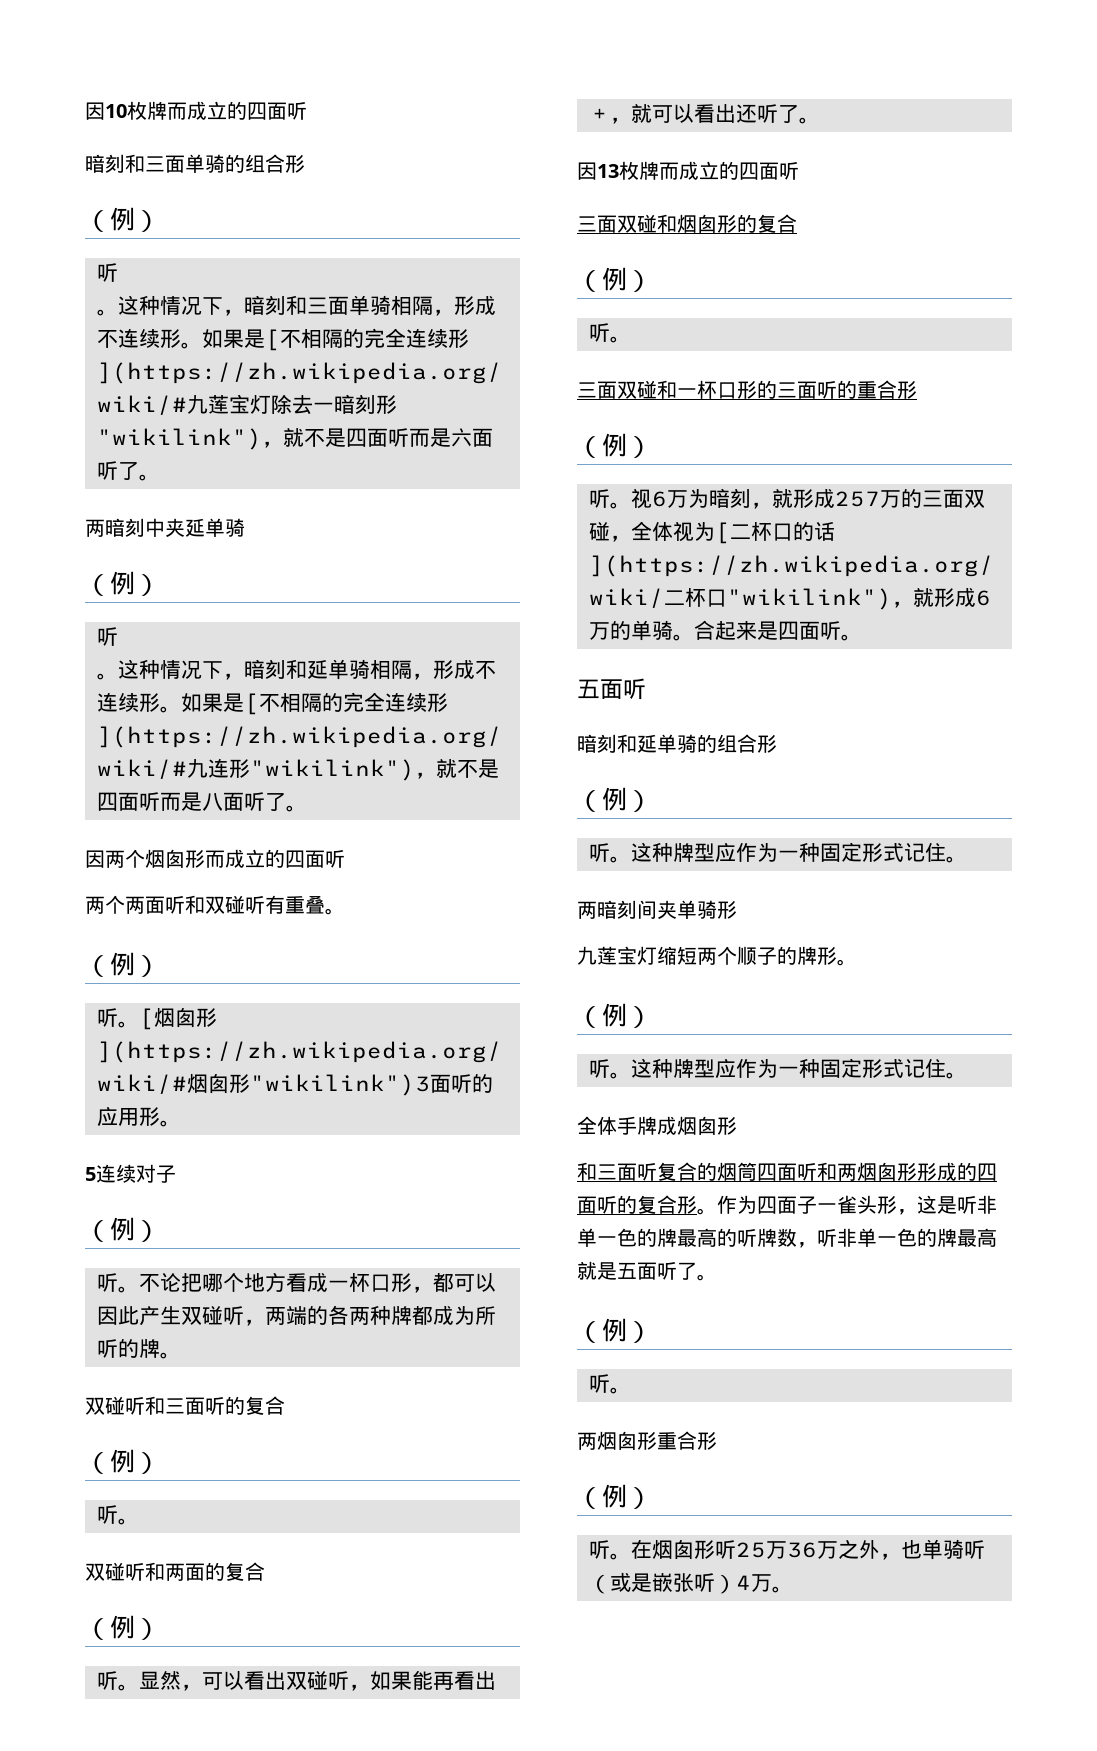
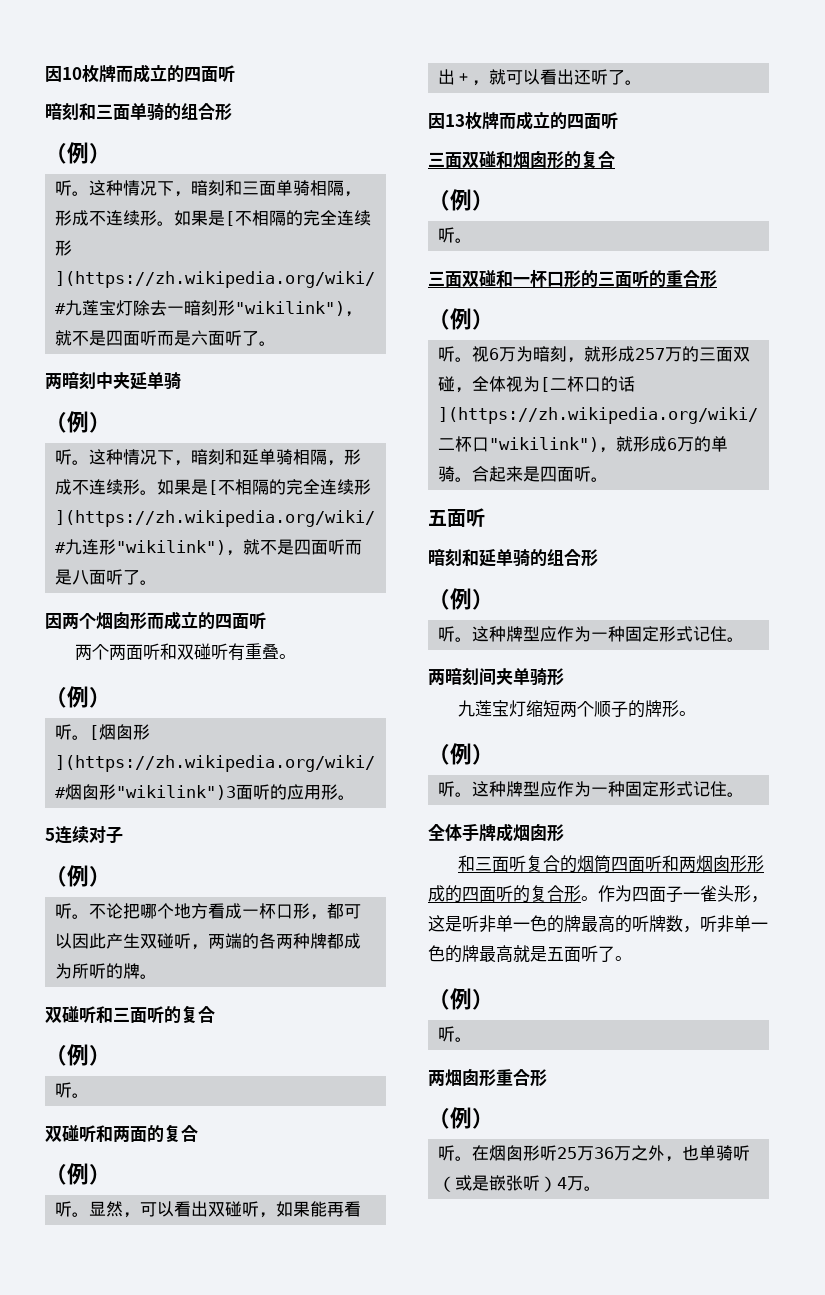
  暗刻和三面单骑的组合形
  （例）
- 听
- 。
+ 听。
  两暗刻中夹延单骑
  （例）
- 听
- 。
+ 听。

